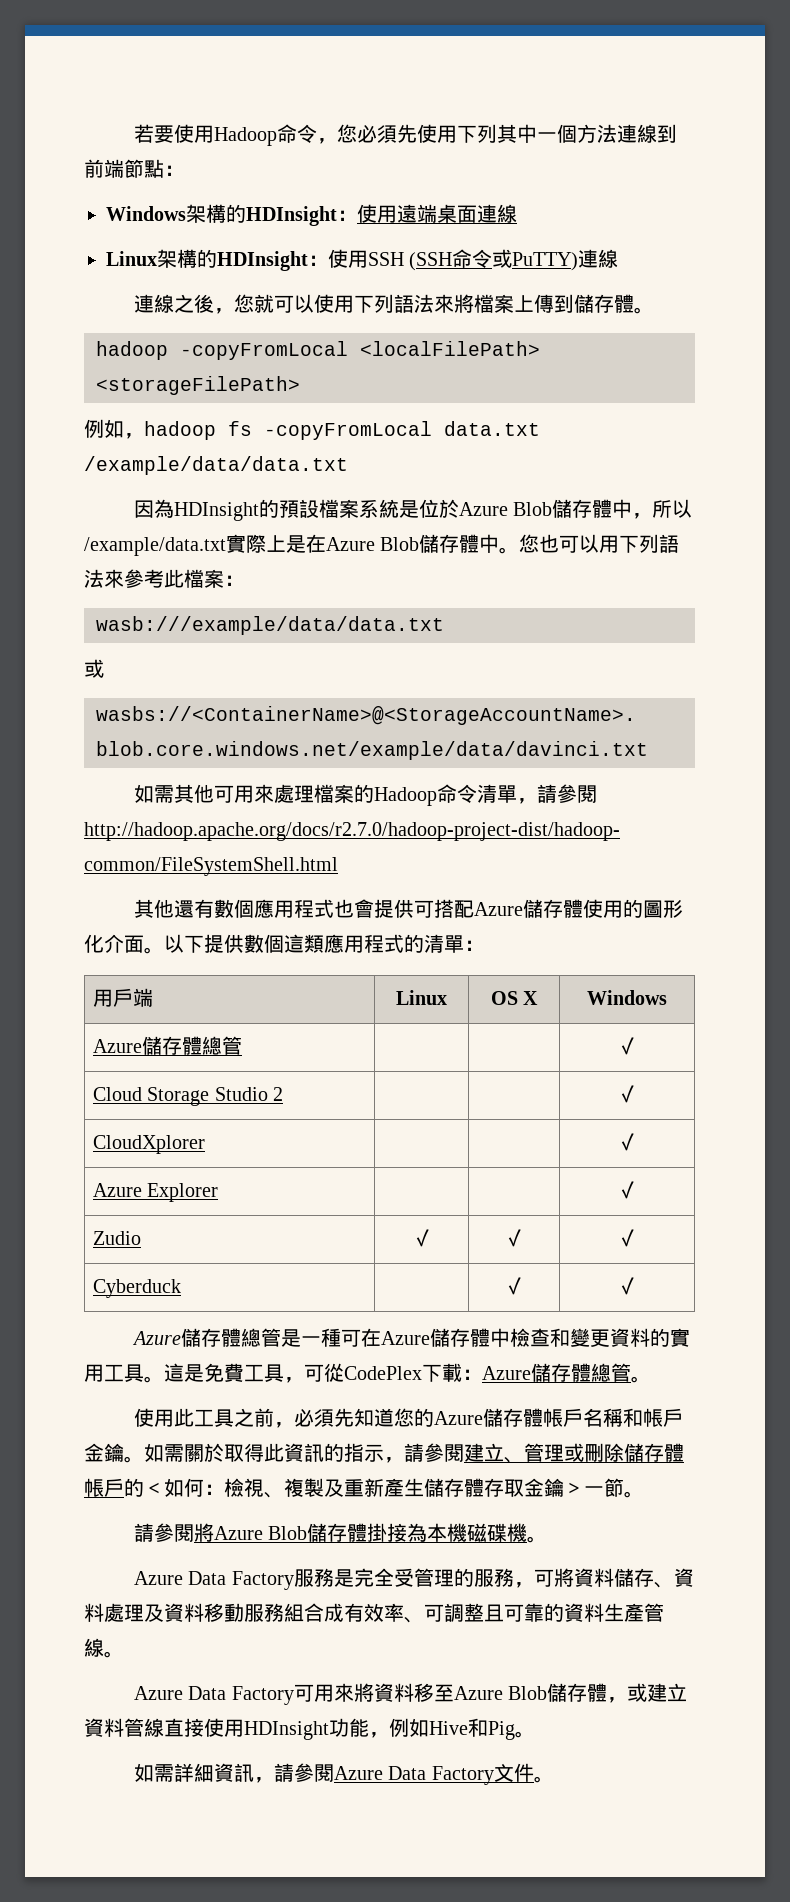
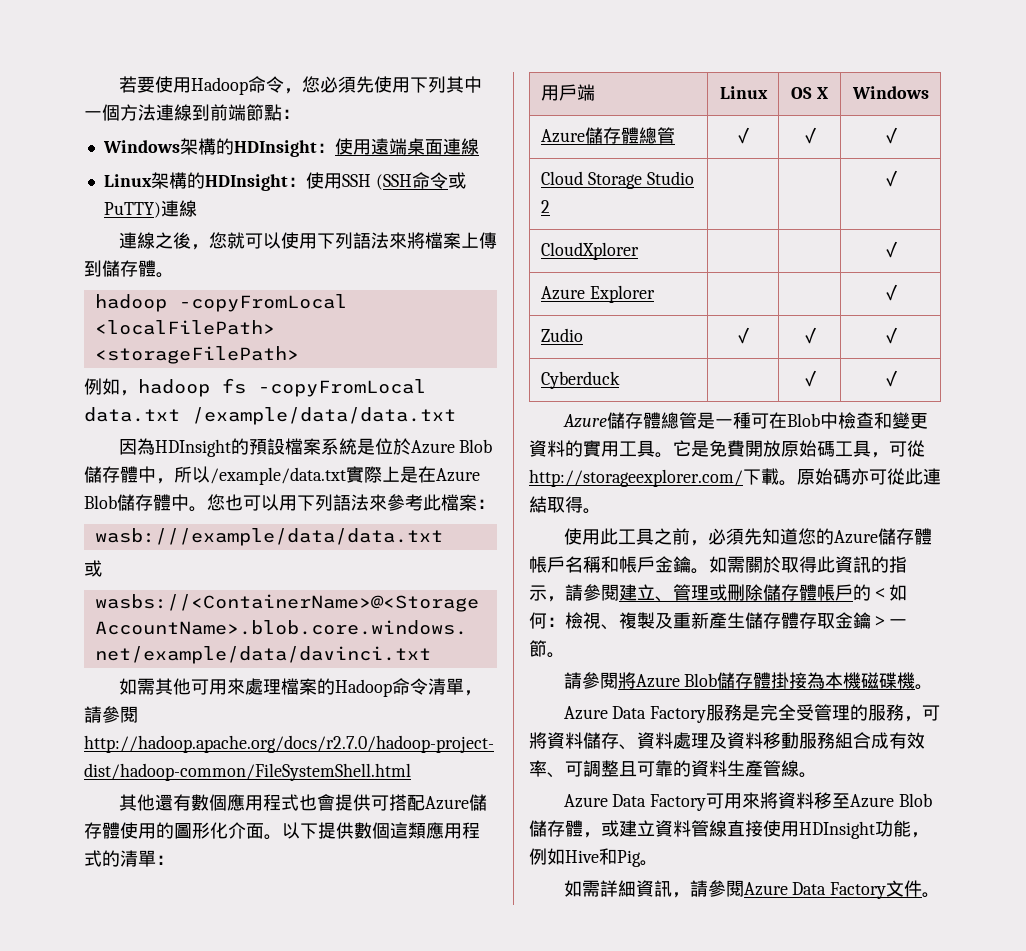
- Azure儲存體總管 | | | ✓
+ Azure儲存體總管 | ✓ | ✓ | ✓
- Azure儲存體總管是一種可在Azure儲存體中檢查和變更資料的實用工具。
+ Azure儲存體總管是一種可在Blob中檢查和變更資料的實用工具。
- 這是免費工具，可從CodePlex下載：Azure儲存體總管。
+ 它是免費開放原始碼工具，可從http://storageexplorer.com/下載。原始碼亦可從此連結取得。

